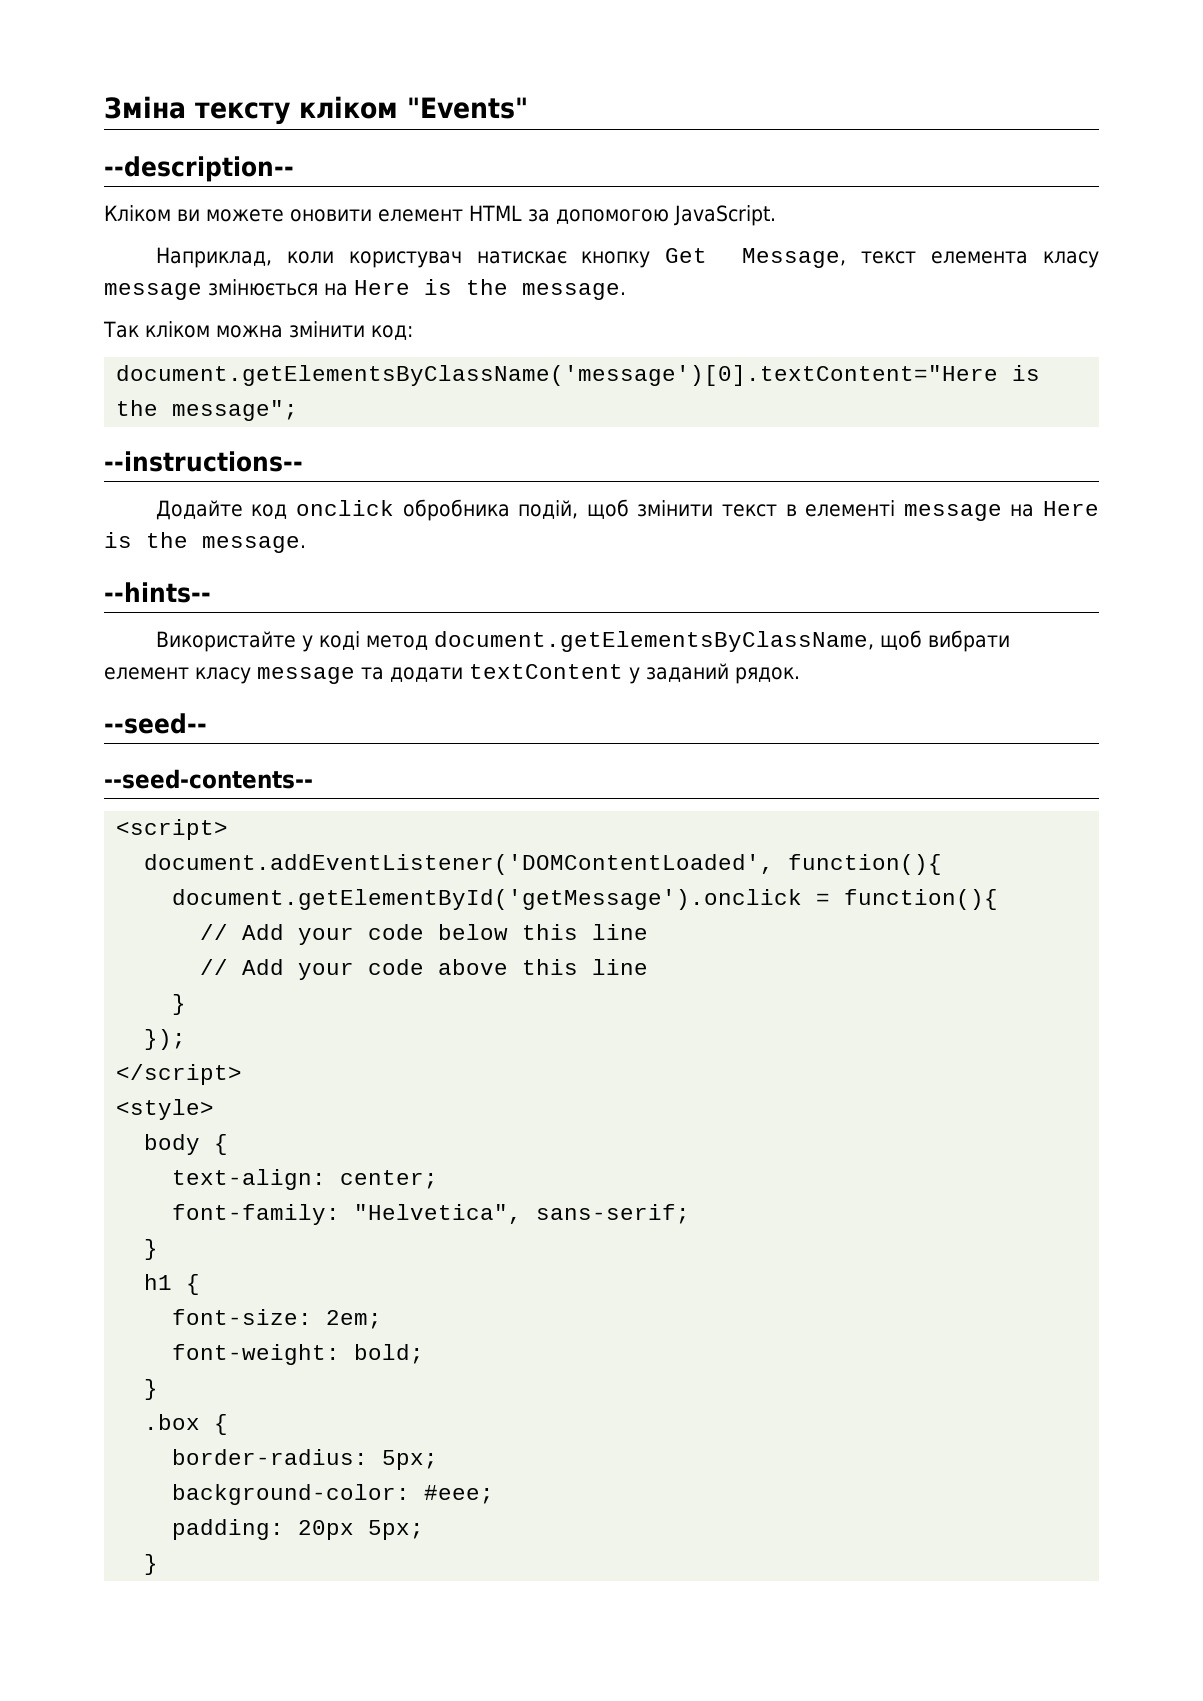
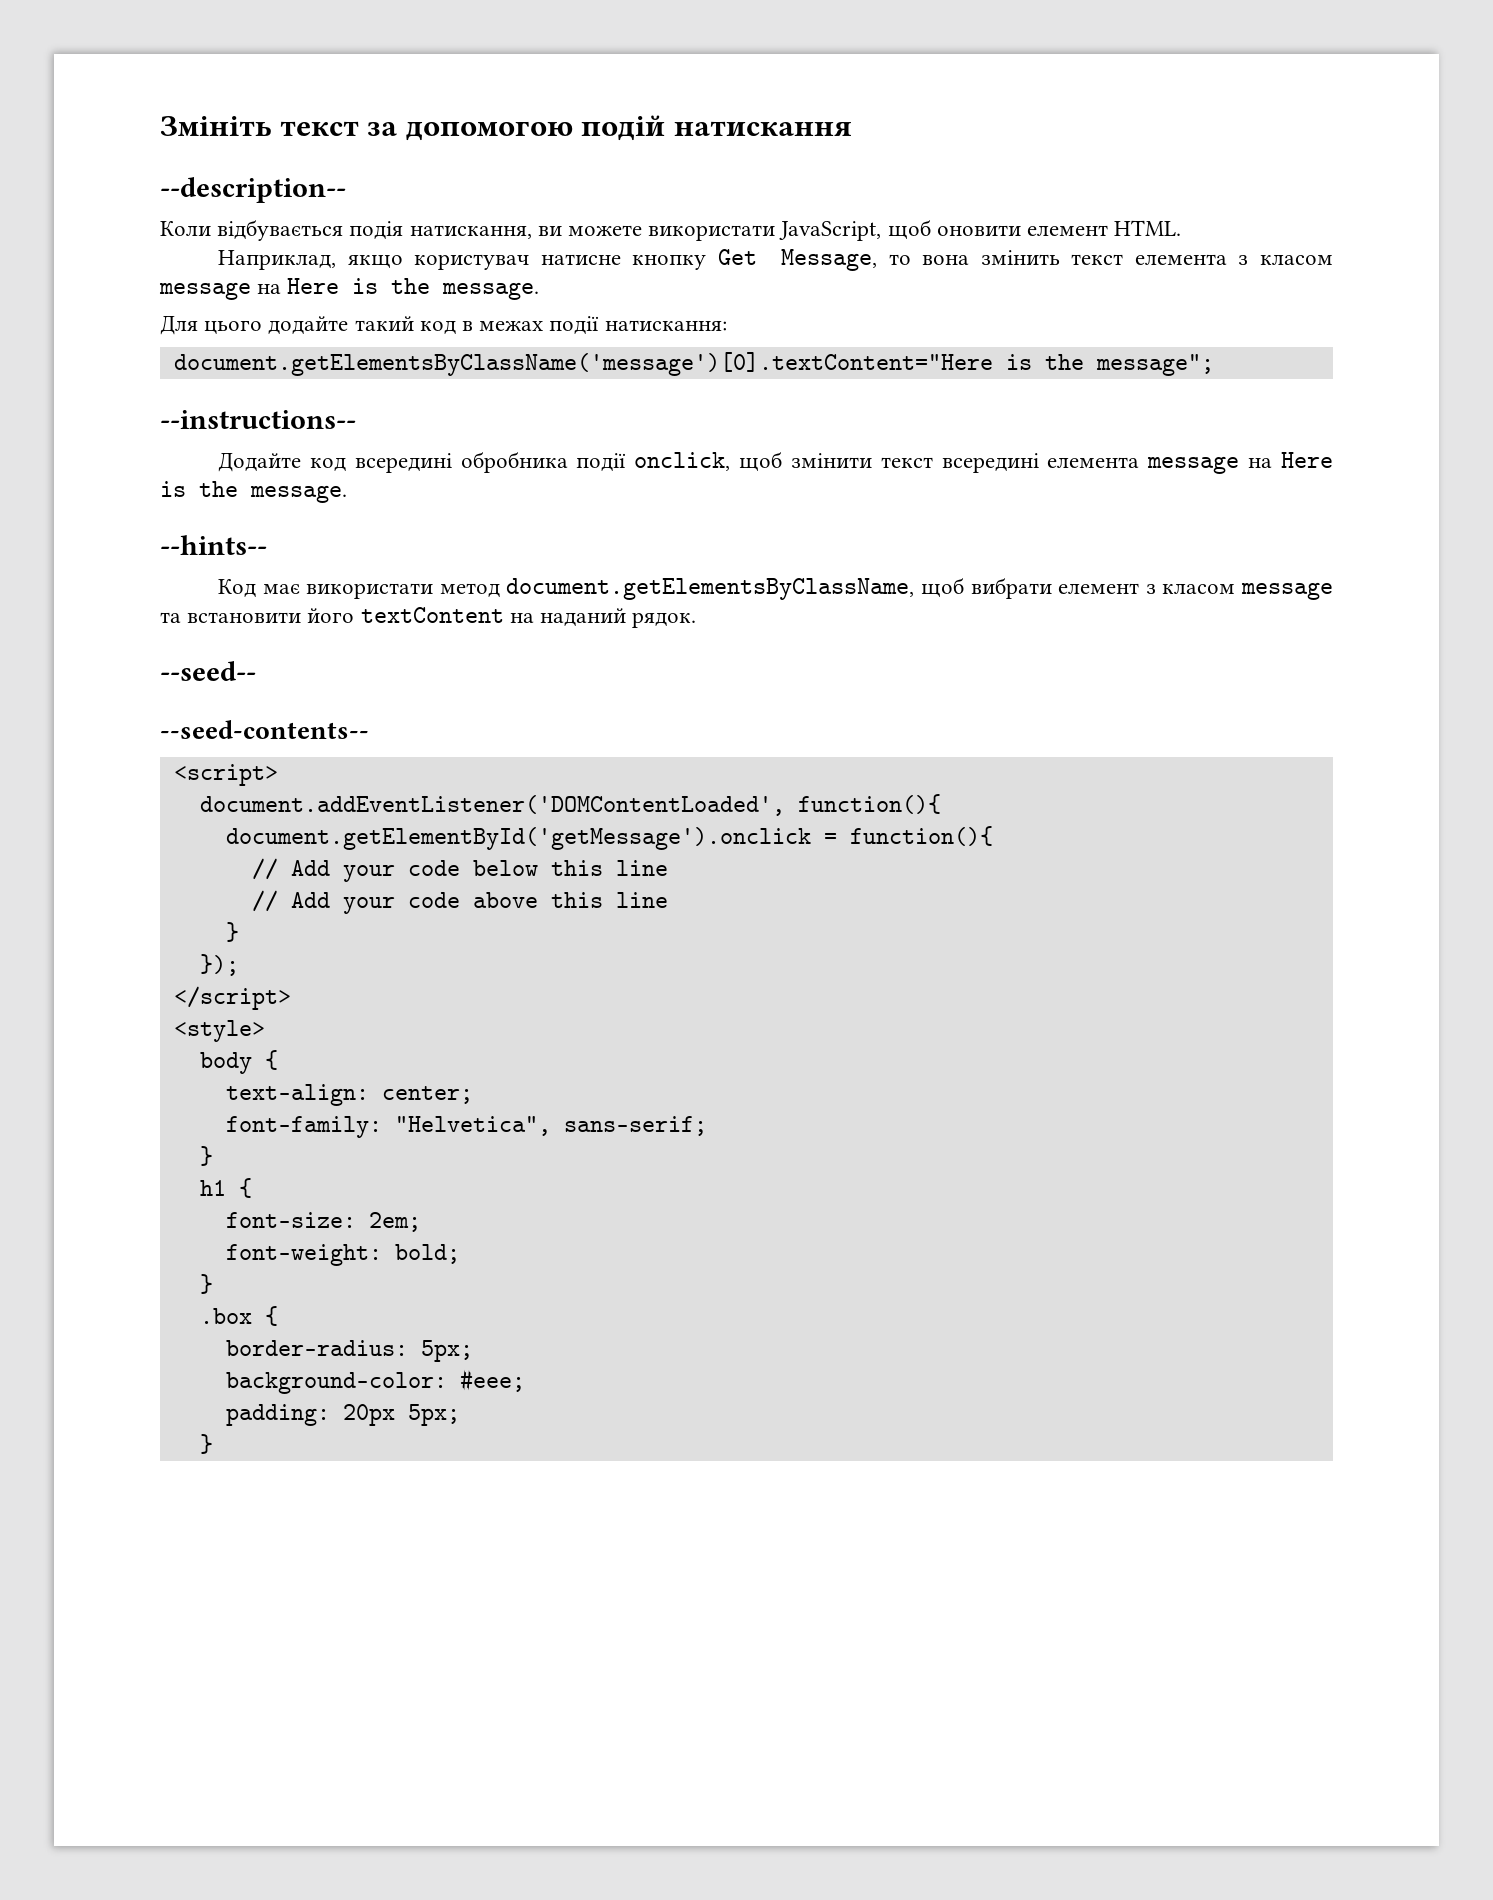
- Зміна тексту кліком "Events"
+ Змініть текст за допомогою подій натискання
  --description--
- Кліком ви можете оновити елемент HTML за допомогою JavaScript.
- Наприклад, коли користувач натискає кнопку Get Message, текст елемента класу message змінюється на Here is the message.
- Так кліком можна змінити код:
+ Коли відбувається подія натискання, ви можете використати JavaScript, щоб оновити елемент HTML.
+ Наприклад, якщо користувач натисне кнопку Get Message, то вона змінить текст елемента з класом message на Here is the message.
+ Для цього додайте такий код в межах події натискання:
- Додайте код onclick обробника подій, щоб змінити текст в елементі message на Here is the message.
+ Додайте код всередині обробника події onclick, щоб змінити текст всередині елемента message на Here is the message.
- Використайте у коді метод document.getElementsByClassName, щоб вибрати елемент класу message та додати textContent у заданий рядок.
+ Код має використати метод document.getElementsByClassName, щоб вибрати елемент з класом message та встановити його textContent на наданий рядок.

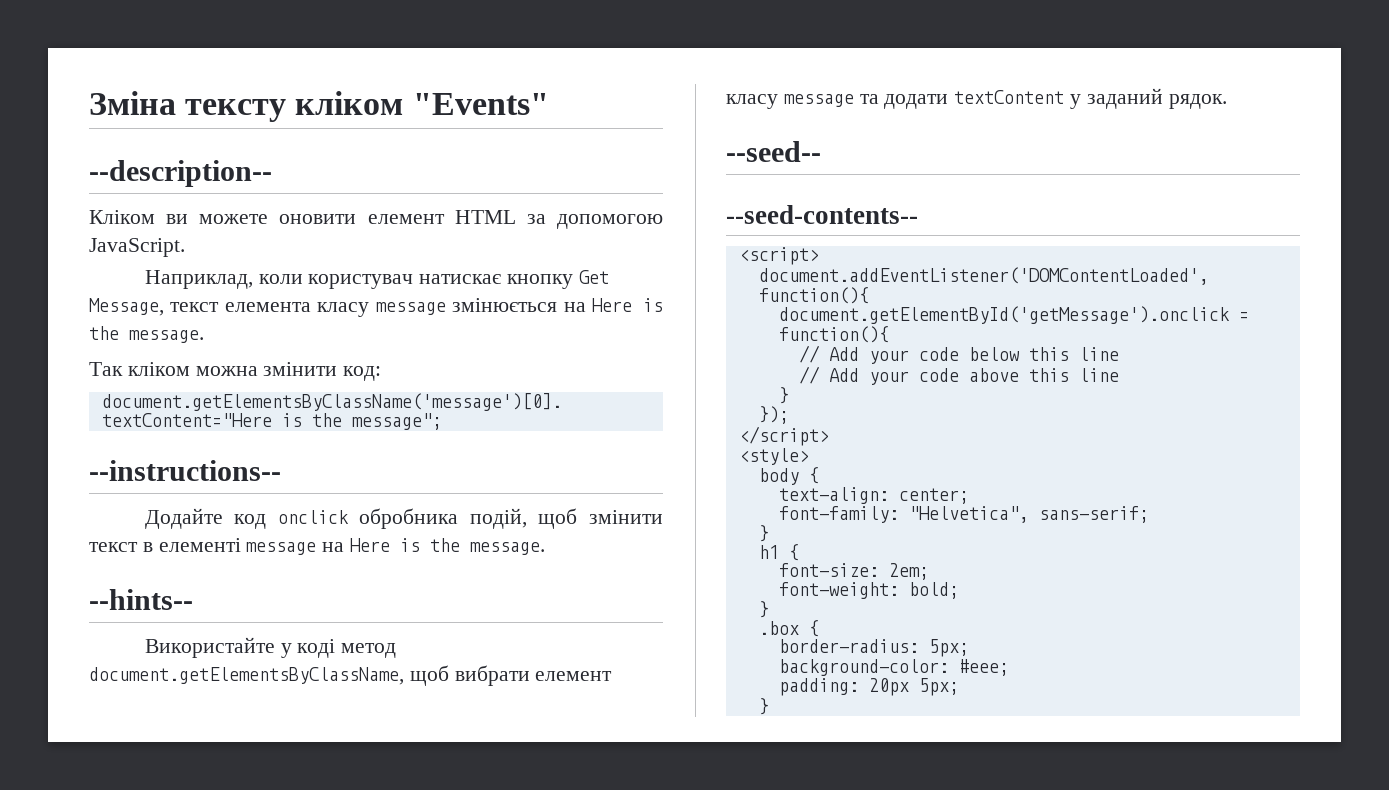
- Змініть текст за допомогою подій натискання
+ Зміна тексту кліком "Events"
  --description--
- Коли відбувається подія натискання, ви можете використати JavaScript, щоб оновити елемент HTML.
- Наприклад, якщо користувач натисне кнопку Get Message, то вона змінить текст елемента з класом message на Here is the message.
- Для цього додайте такий код в межах події натискання:
+ Кліком ви можете оновити елемент HTML за допомогою JavaScript.
+ Наприклад, коли користувач натискає кнопку Get Message, текст елемента класу message змінюється на Here is the message.
+ Так кліком можна змінити код:
- Додайте код всередині обробника події onclick, щоб змінити текст всередині елемента message на Here is the message.
+ Додайте код onclick обробника подій, щоб змінити текст в елементі message на Here is the message.
- Код має використати метод document.getElementsByClassName, щоб вибрати елемент з класом message та встановити його textContent на наданий рядок.
+ Використайте у коді метод document.getElementsByClassName, щоб вибрати елемент класу message та додати textContent у заданий рядок.

